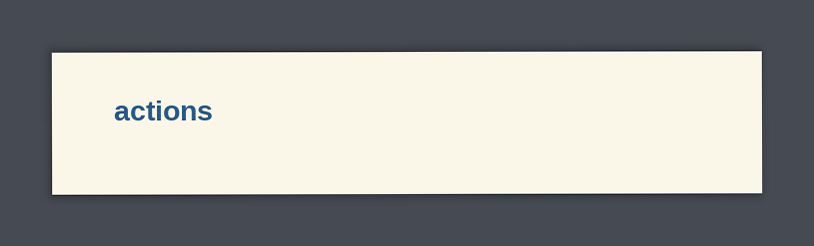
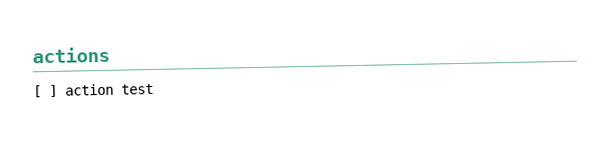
+ [ ] action test

